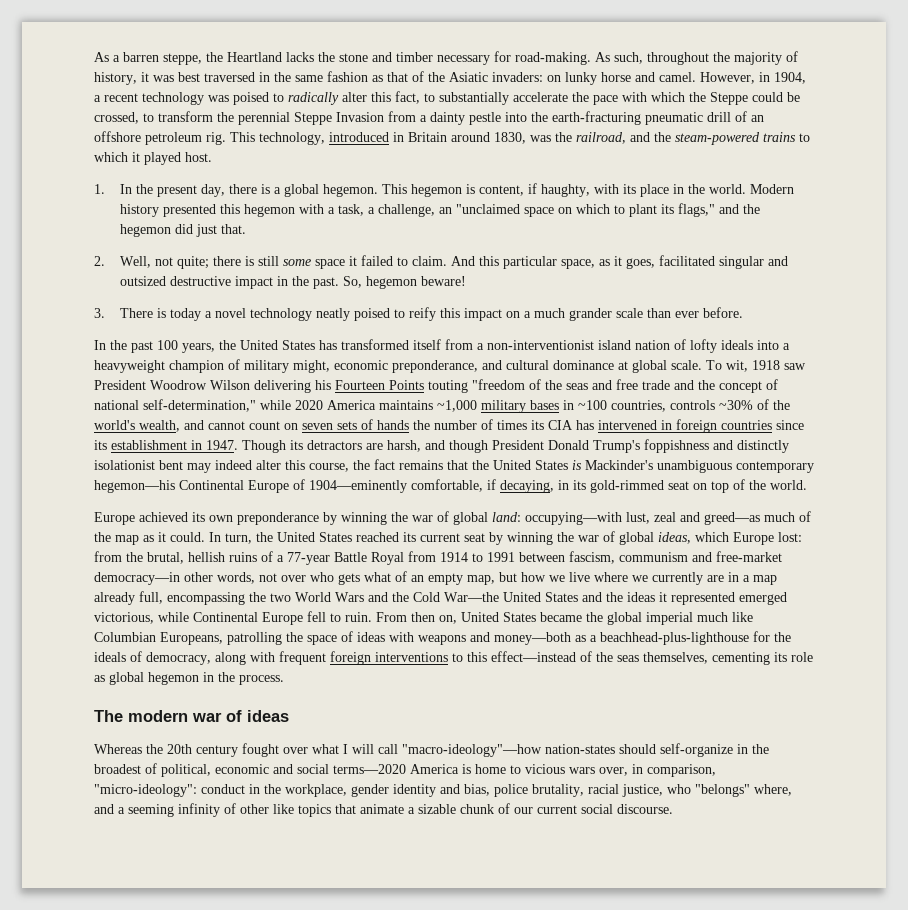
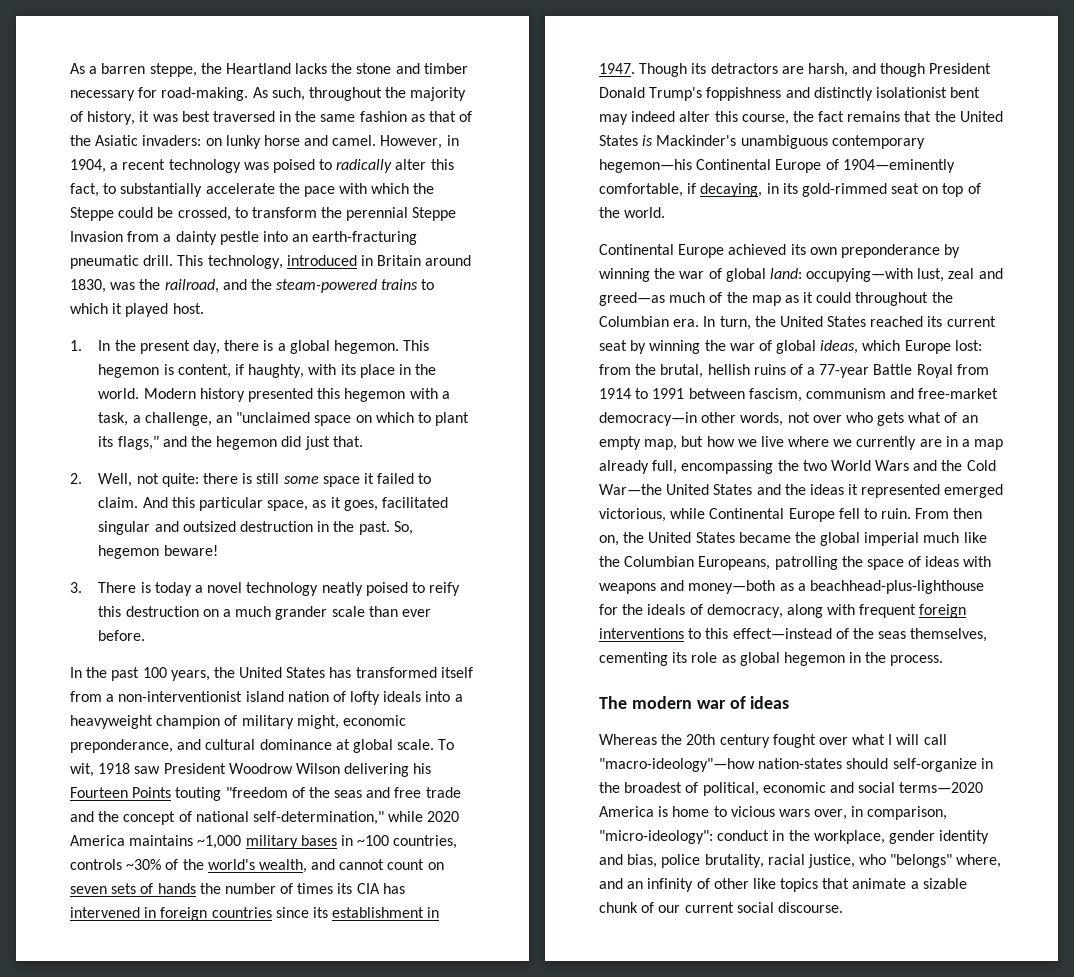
- However, in 1904, a recent technology was poised to radically alter this fact, to substantially accelerate the pace with which the Steppe could be crossed, to transform the perennial Steppe Invasion from a dainty pestle into the earth-fracturing pneumatic drill of an offshore petroleum rig.
+ However, in 1904, a recent technology was poised to radically alter this fact, to substantially accelerate the pace with which the Steppe could be crossed, to transform the perennial Steppe Invasion from a dainty pestle into an earth-fracturing pneumatic drill.
- 2. Well, not quite; there is still some space it failed to claim.
+ 2. Well, not quite: there is still some space it failed to claim.
- And this particular space, as it goes, facilitated singular and outsized destructive impact in the past.
+ And this particular space, as it goes, facilitated singular and outsized destruction in the past.
- 3. There is today a novel technology neatly poised to reify this impact on a much grander scale than ever before.
+ 3. There is today a novel technology neatly poised to reify this destruction on a much grander scale than ever before.
- Europe achieved its own preponderance by winning the war of global land: occupying—with lust, zeal and greed—as much of the map as it could.
+ Continental Europe achieved its own preponderance by winning the war of global land: occupying—with lust, zeal and greed—as much of the map as it could throughout the Columbian era.
- From then on, United States became the global imperial much like Columbian Europeans, patrolling the space of ideas with weapons and money—both as a beachhead-plus-lighthouse for the ideals of democracy, along with frequent foreign interventions to this effect—instead of the seas themselves, cementing its role as global hegemon in the process.
+ From then on, the United States became the global imperial much like the Columbian Europeans, patrolling the space of ideas with weapons and money—both as a beachhead-plus-lighthouse for the ideals of democracy, along with frequent foreign interventions to this effect—instead of the seas themselves, cementing its role as global hegemon in the process.
- conduct in the workplace, gender identity and bias, police brutality, racial justice, who "belongs" where, and a seeming infinity of other like topics that animate a sizable chunk of our current social discourse.
+ conduct in the workplace, gender identity and bias, police brutality, racial justice, who "belongs" where, and an infinity of other like topics that animate a sizable chunk of our current social discourse.

